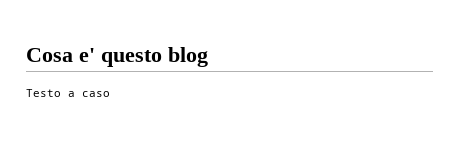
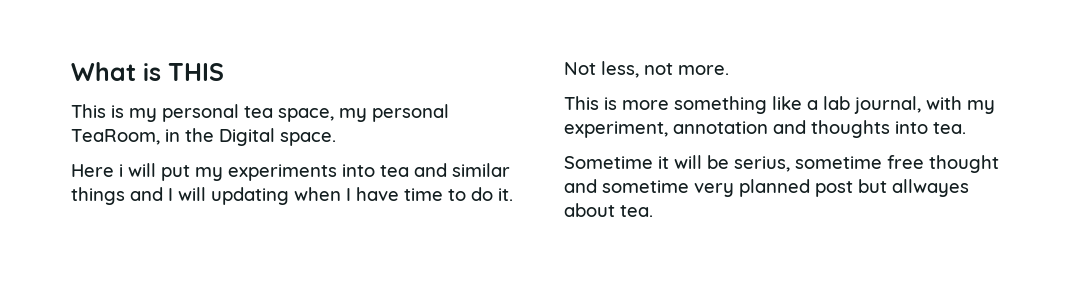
- Cosa e' questo blog
- Testo a caso
+ What is THIS
+ This is my personal tea space, my personal TeaRoom, in the Digital space.
+ Here i will put my experiments into tea and similar things and I will updating when I have time to do it. Not less, not more.
+ This is more something like a lab journal, with my experiment, annotation and thoughts into tea.
+ Sometime it will be serius, sometime free thought and sometime very planned post but allwayes about tea.

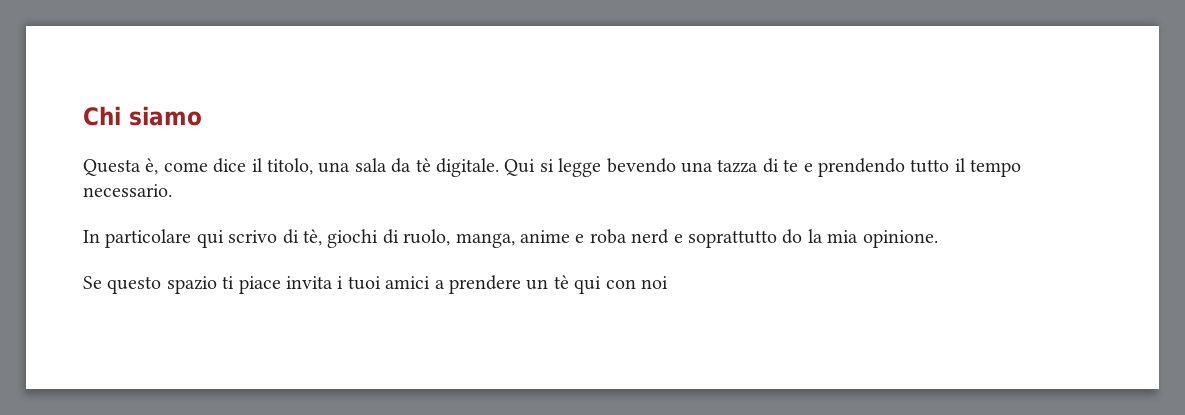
- What is THIS
- This is my personal tea space, my personal TeaRoom, in the Digital space.
- Here i will put my experiments into tea and similar things and I will updating when I have time to do it. Not less, not more.
- This is more something like a lab journal, with my experiment, annotation and thoughts into tea.
- Sometime it will be serius, sometime free thought and sometime very planned post but allwayes about tea.
+ Chi siamo
+ Questa è, come dice il titolo, una sala da tè digitale. Qui si legge bevendo una tazza di te e prendendo tutto il tempo necessario.
+ In particolare qui scrivo di tè, giochi di ruolo, manga, anime e roba nerd e soprattutto do la mia opinione.
+ Se questo spazio ti piace invita i tuoi amici a prendere un tè qui con noi

